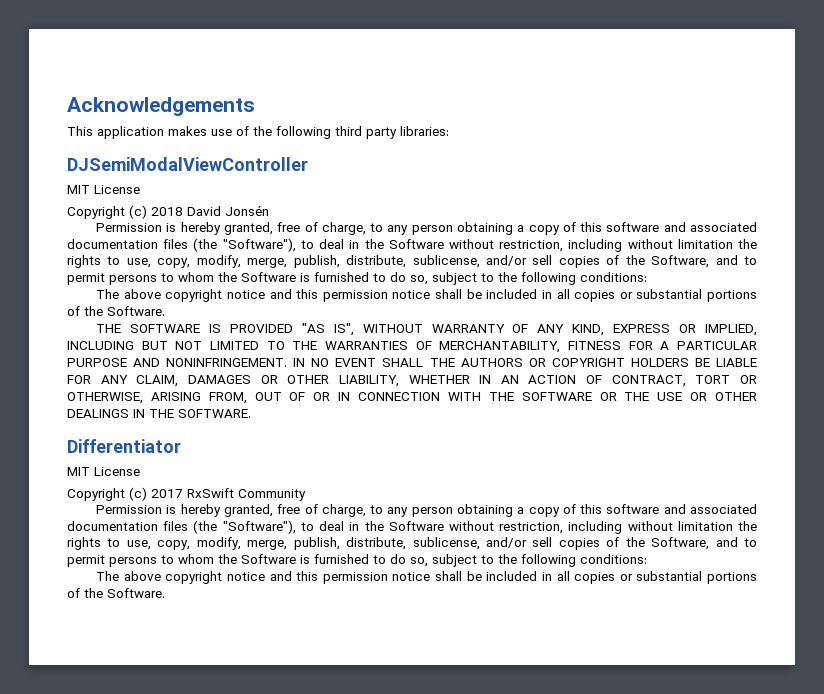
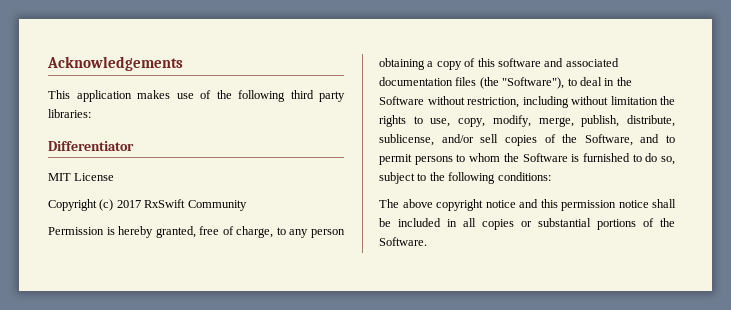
- DJSemiModalViewController
- MIT License
- Copyright (c) 2018 David Jonsén
- Permission is hereby granted, free of charge, to any person obtaining a copy of this software and associated documentation files (the "Software"), to deal in the Software without restriction, including without limitation the rights to use, copy, modify, merge, publish, distribute, sublicense, and/or sell copies of the Software, and to permit persons to whom the Software is furnished to do so, subject to the following conditions:
- The above copyright notice and this permission notice shall be included in all copies or substantial portions of the Software.
- THE SOFTWARE IS PROVIDED "AS IS", WITHOUT WARRANTY OF ANY KIND, EXPRESS OR IMPLIED, INCLUDING BUT NOT LIMITED TO THE WARRANTIES OF MERCHANTABILITY, FITNESS FOR A PARTICULAR PURPOSE AND NONINFRINGEMENT. IN NO EVENT SHALL THE AUTHORS OR COPYRIGHT HOLDERS BE LIABLE FOR ANY CLAIM, DAMAGES OR OTHER LIABILITY, WHETHER IN AN ACTION OF CONTRACT, TORT OR OTHERWISE, ARISING FROM, OUT OF OR IN CONNECTION WITH THE SOFTWARE OR THE USE OR OTHER DEALINGS IN THE SOFTWARE.

